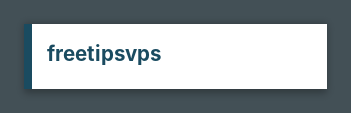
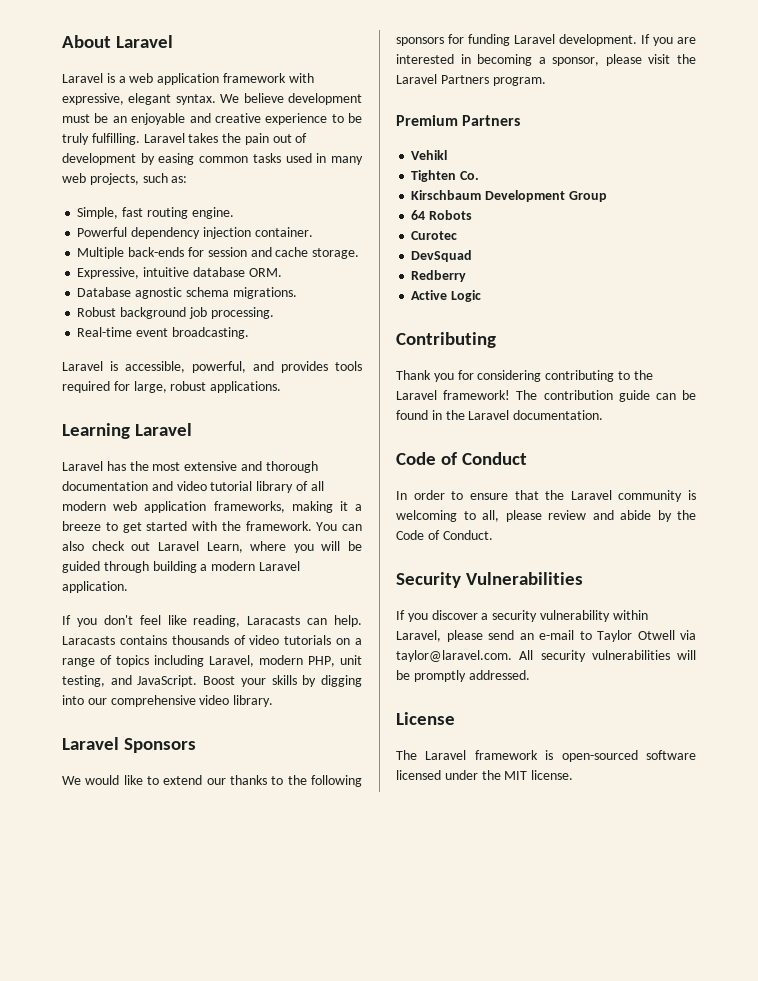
- freetipsvps
+ About Laravel
+ Laravel is a web application framework with expressive, elegant syntax. We believe development must be an enjoyable and creative experience to be truly fulfilling. Laravel takes the pain out of development by easing common tasks used in many web projects, such as:
+ Simple, fast routing engine.
+ Powerful dependency injection container.
+ Multiple back-ends for session and cache storage.
+ Expressive, intuitive database ORM.
+ Database agnostic schema migrations.
+ Robust background job processing.
+ Real-time event broadcasting.
+ Laravel is accessible, powerful, and provides tools required for large, robust applications.
+ Learning Laravel
+ Laravel has the most extensive and thorough documentation and video tutorial library of all modern web application frameworks, making it a breeze to get started with the framework. You can also check out Laravel Learn, where you will be guided through building a modern Laravel application.
+ If you don't feel like reading, Laracasts can help. Laracasts contains thousands of video tutorials on a range of topics including Laravel, modern PHP, unit testing, and JavaScript. Boost your skills by digging into our comprehensive video library.
+ Laravel Sponsors
+ We would like to extend our thanks to the following sponsors for funding Laravel development. If you are interested in becoming a sponsor, please visit the Laravel Partners program.
+ Premium Partners
+ Vehikl
+ Tighten Co.
+ Kirschbaum Development Group
+ 64 Robots
+ Curotec
+ DevSquad
+ Redberry
+ Active Logic
+ Contributing
+ Thank you for considering contributing to the Laravel framework! The contribution guide can be found in the Laravel documentation.
+ Code of Conduct
+ In order to ensure that the Laravel community is welcoming to all, please review and abide by the Code of Conduct.
+ Security Vulnerabilities
+ If you discover a security vulnerability within Laravel, please send an e-mail to Taylor Otwell via taylor@laravel.com. All security vulnerabilities will be promptly addressed.
+ License
+ The Laravel framework is open-sourced software licensed under the MIT license.

